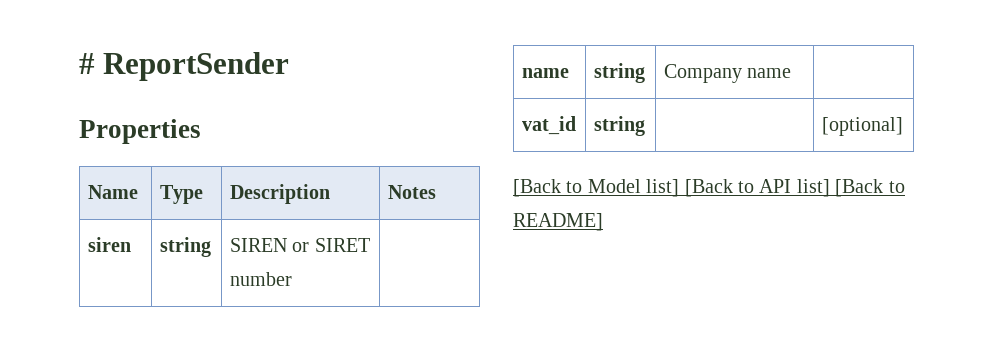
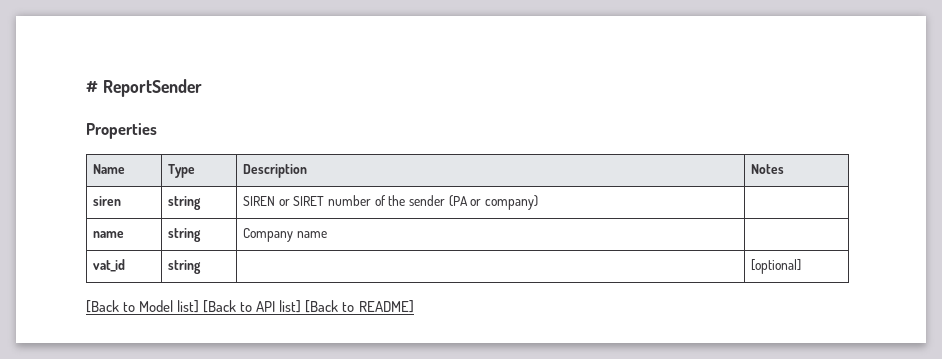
- siren | string | SIREN or SIRET number |
+ siren | string | SIREN or SIRET number of the sender (PA or company) |

